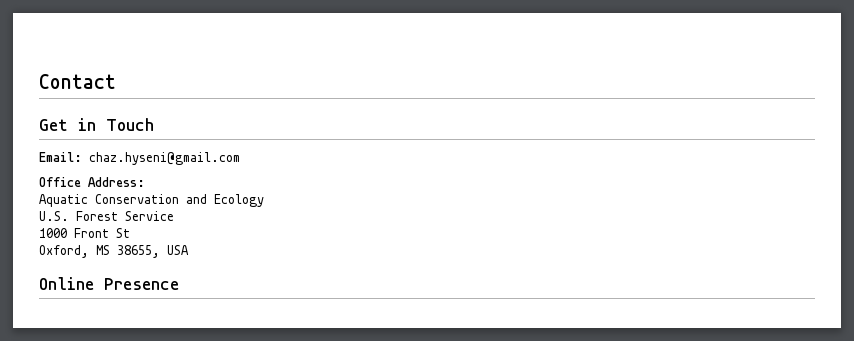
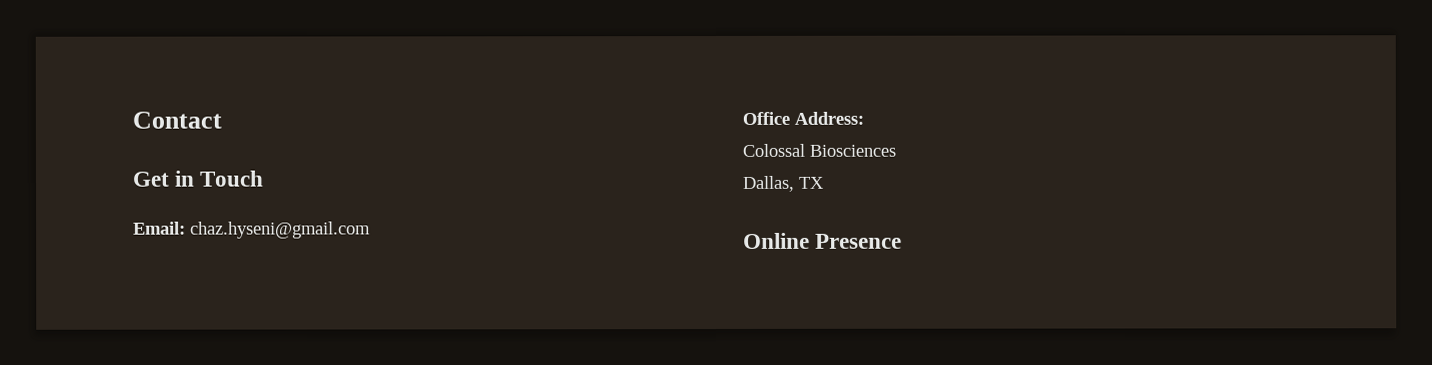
- Aquatic Conservation and Ecology
- U.S. Forest Service
- 1000 Front St
- Oxford, MS 38655, USA
+ Colossal Biosciences
+ Dallas, TX

